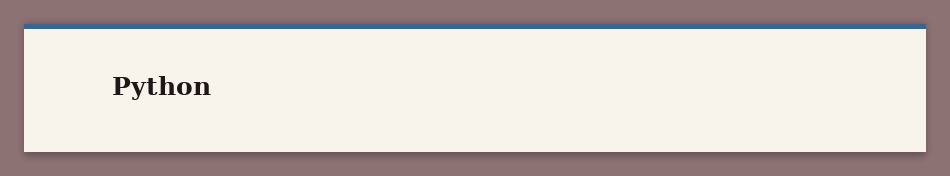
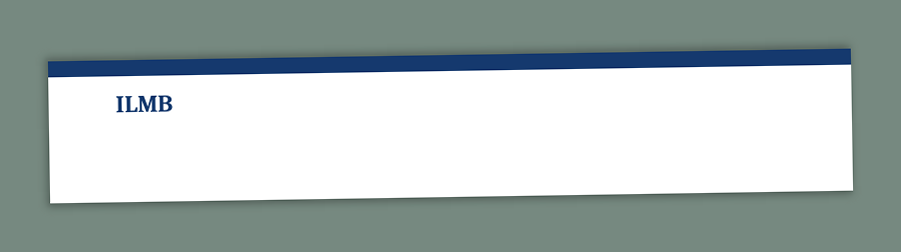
- Python
+ ILMB

